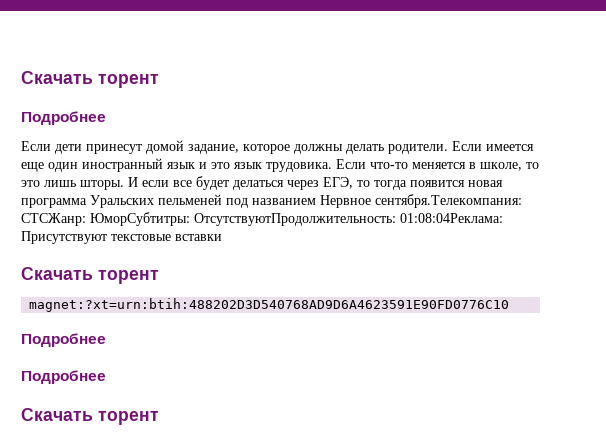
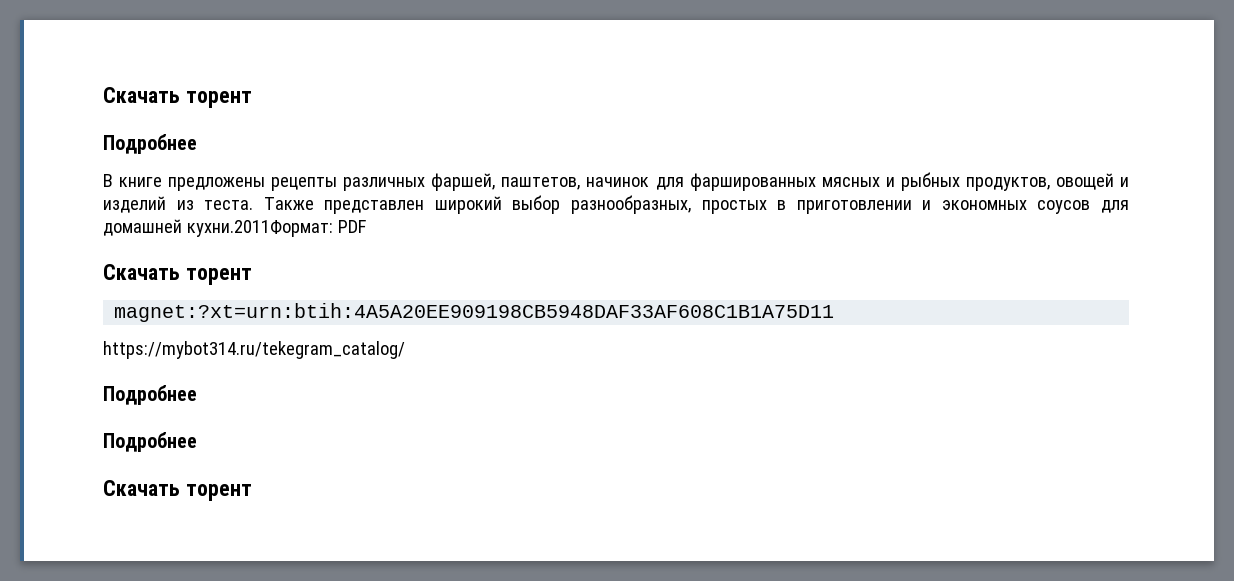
- Если дети принесут домой задание, которое должны делать родители. Если имеется еще один иностранный язык и это язык трудовика. Если что-то меняется в школе, то это лишь шторы. И если все будет делаться через ЕГЭ, то тогда появится новая программа Уральских пельменей под названием Нервное сентября.Телекомпания: СТСЖанр: ЮморСубтитры: ОтсутствуютПродолжительность: 01:08:04Реклама: Присутствуют текстовые вставки
+ В книге предложены рецепты различных фаршей, паштетов, начинок для фаршированных мясных и рыбных продуктов, овощей и изделий из теста. Также представлен широкий выбор разнообразных, простых в приготовлении и экономных соусов для домашней кухни.2011Формат: PDF
  Скачать торент
- magnet:?xt=urn:btih:488202D3D540768AD9D6A4623591E90FD0776C10
+ magnet:?xt=urn:btih:4A5A20EE909198CB5948DAF33AF608C1B1A75D11
+ https://mybot314.ru/tekegram_catalog/

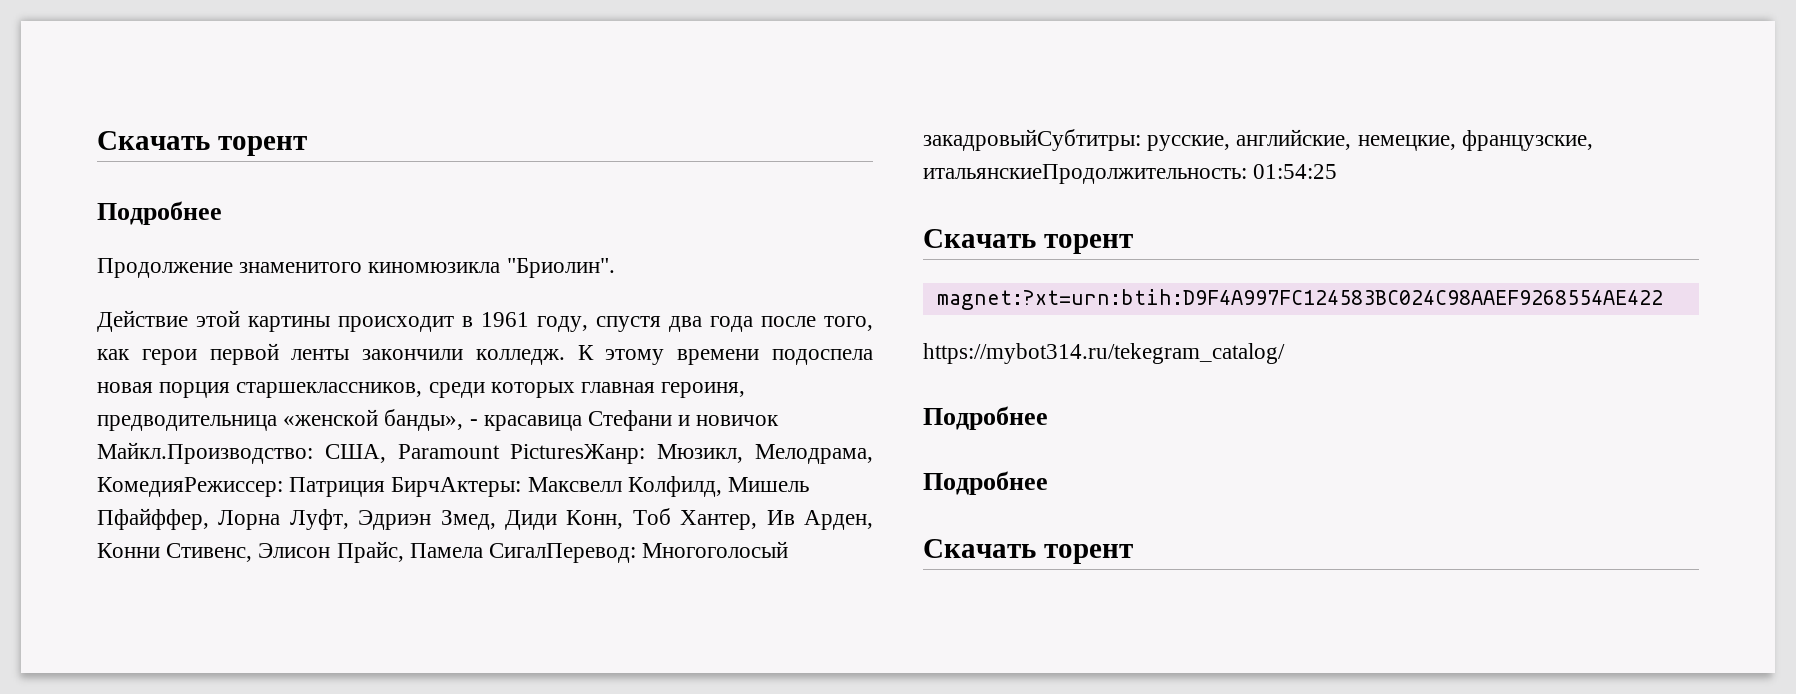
- В книге предложены рецепты различных фаршей, паштетов, начинок для фаршированных мясных и рыбных продуктов, овощей и изделий из теста. Также представлен широкий выбор разнообразных, простых в приготовлении и экономных соусов для домашней кухни.2011Формат: PDF
+ Продолжение знаменитого киномюзикла "Бриолин".
+ Действие этой картины происходит в 1961 году, спустя два года после того, как герои первой ленты закончили колледж. К этому времени подоспела новая порция старшеклассников, среди которых главная героиня, предводительница «женской банды», - красавица Стефани и новичок Майкл.Производство: США, Paramount PicturesЖанр: Мюзикл, Мелодрама, КомедияРежиссер: Патриция БирчАктеры: Максвелл Колфилд, Мишель Пфайффер, Лорна Луфт, Эдриэн Змед, Диди Конн, Тоб Хантер, Ив Арден, Конни Стивенс, Элисон Прайс, Памела СигалПеревод: Многоголосый закадровыйСубтитры: русские, английские, немецкие, французские, итальянскиеПродолжительность: 01:54:25
  Скачать торент
- magnet:?xt=urn:btih:4A5A20EE909198CB5948DAF33AF608C1B1A75D11
+ magnet:?xt=urn:btih:D9F4A997FC124583BC024C98AAEF9268554AE422

